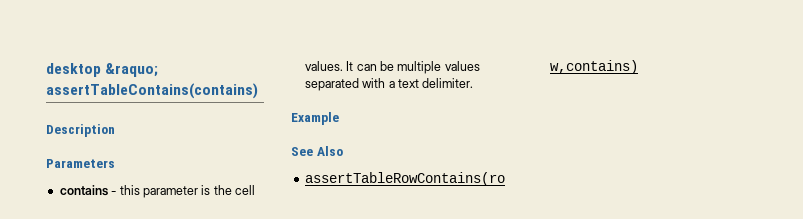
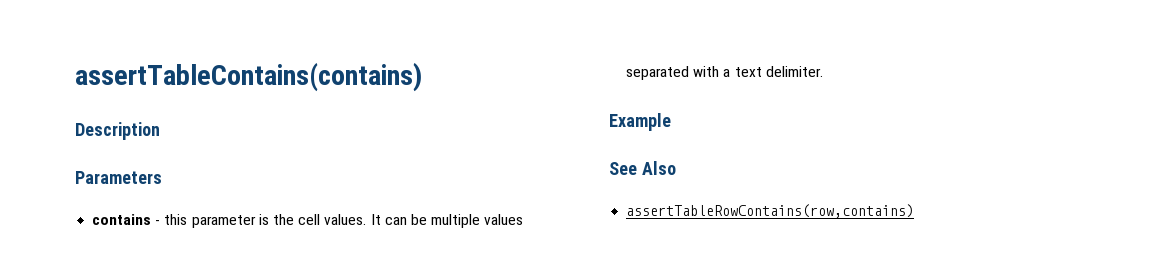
- desktop &raquo; assertTableContains(contains)
+ assertTableContains(contains)

